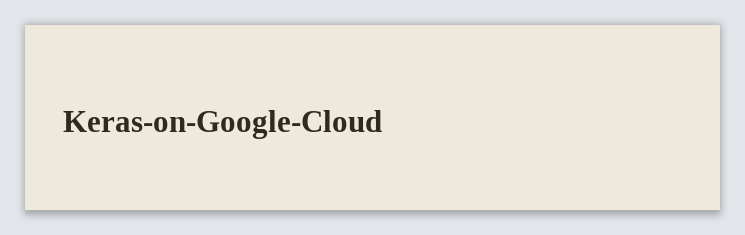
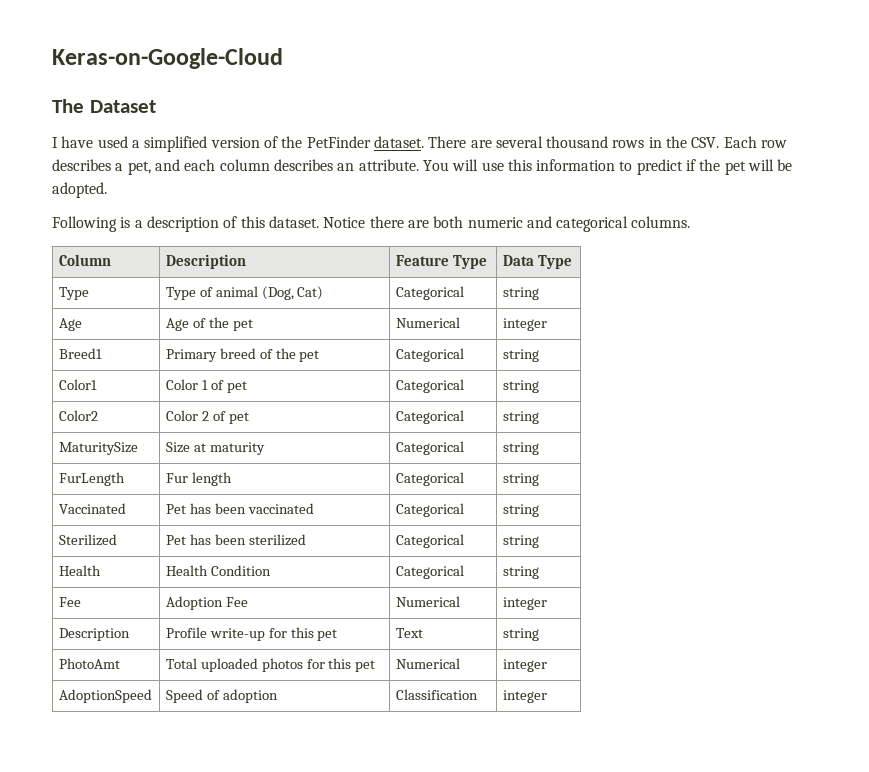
+ The Dataset
+ I have used a simplified version of the PetFinder dataset. There are several thousand rows in the CSV. Each row describes a pet, and each column describes an attribute. You will use this information to predict if the pet will be adopted.
+ Following is a description of this dataset. Notice there are both numeric and categorical columns.
+ Column | Description | Feature Type | Data Type
+ Type | Type of animal (Dog, Cat) | Categorical | string
+ Age | Age of the pet | Numerical | integer
+ Breed1 | Primary breed of the pet | Categorical | string
+ Color1 | Color 1 of pet | Categorical | string
+ Color2 | Color 2 of pet | Categorical | string
+ MaturitySize | Size at maturity | Categorical | string
+ FurLength | Fur length | Categorical | string
+ Vaccinated | Pet has been vaccinated | Categorical | string
+ Sterilized | Pet has been sterilized | Categorical | string
+ Health | Health Condition | Categorical | string
+ Fee | Adoption Fee | Numerical | integer
+ Description | Profile write-up for this pet | Text | string
+ PhotoAmt | Total uploaded photos for this pet | Numerical | integer
+ AdoptionSpeed | Speed of adoption | Classification | integer

